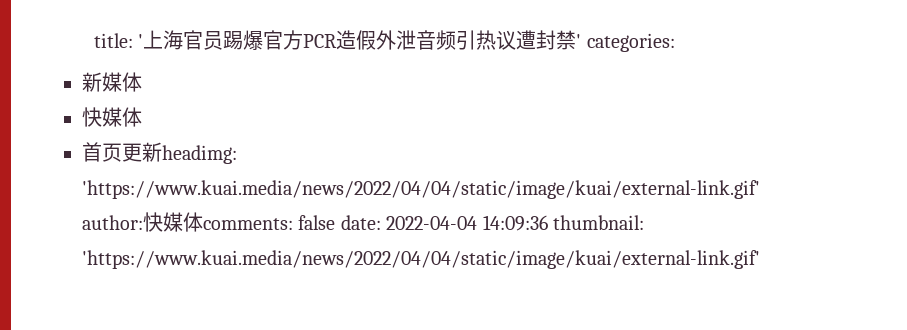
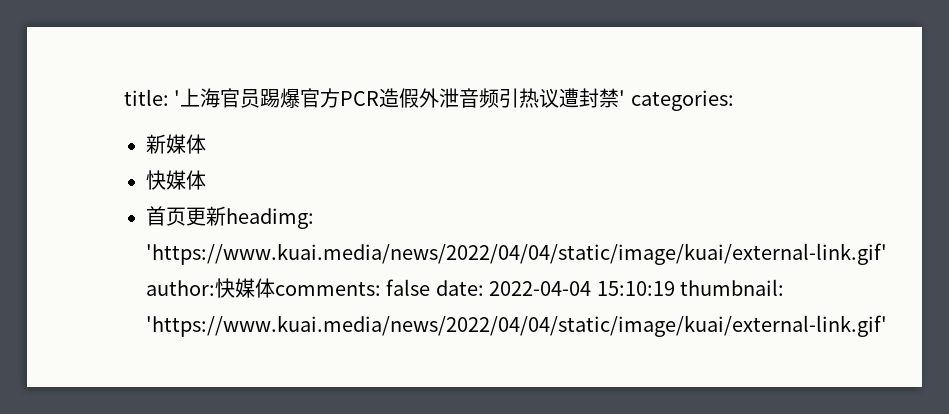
- 首页更新headimg: 'https://www.kuai.media/news/2022/04/04/static/image/kuai/external-link.gif' author:快媒体comments: false date: 2022-04-04 14:09:36 thumbnail: 'https://www.kuai.media/news/2022/04/04/static/image/kuai/external-link.gif'
+ 首页更新headimg: 'https://www.kuai.media/news/2022/04/04/static/image/kuai/external-link.gif' author:快媒体comments: false date: 2022-04-04 15:10:19 thumbnail: 'https://www.kuai.media/news/2022/04/04/static/image/kuai/external-link.gif'

